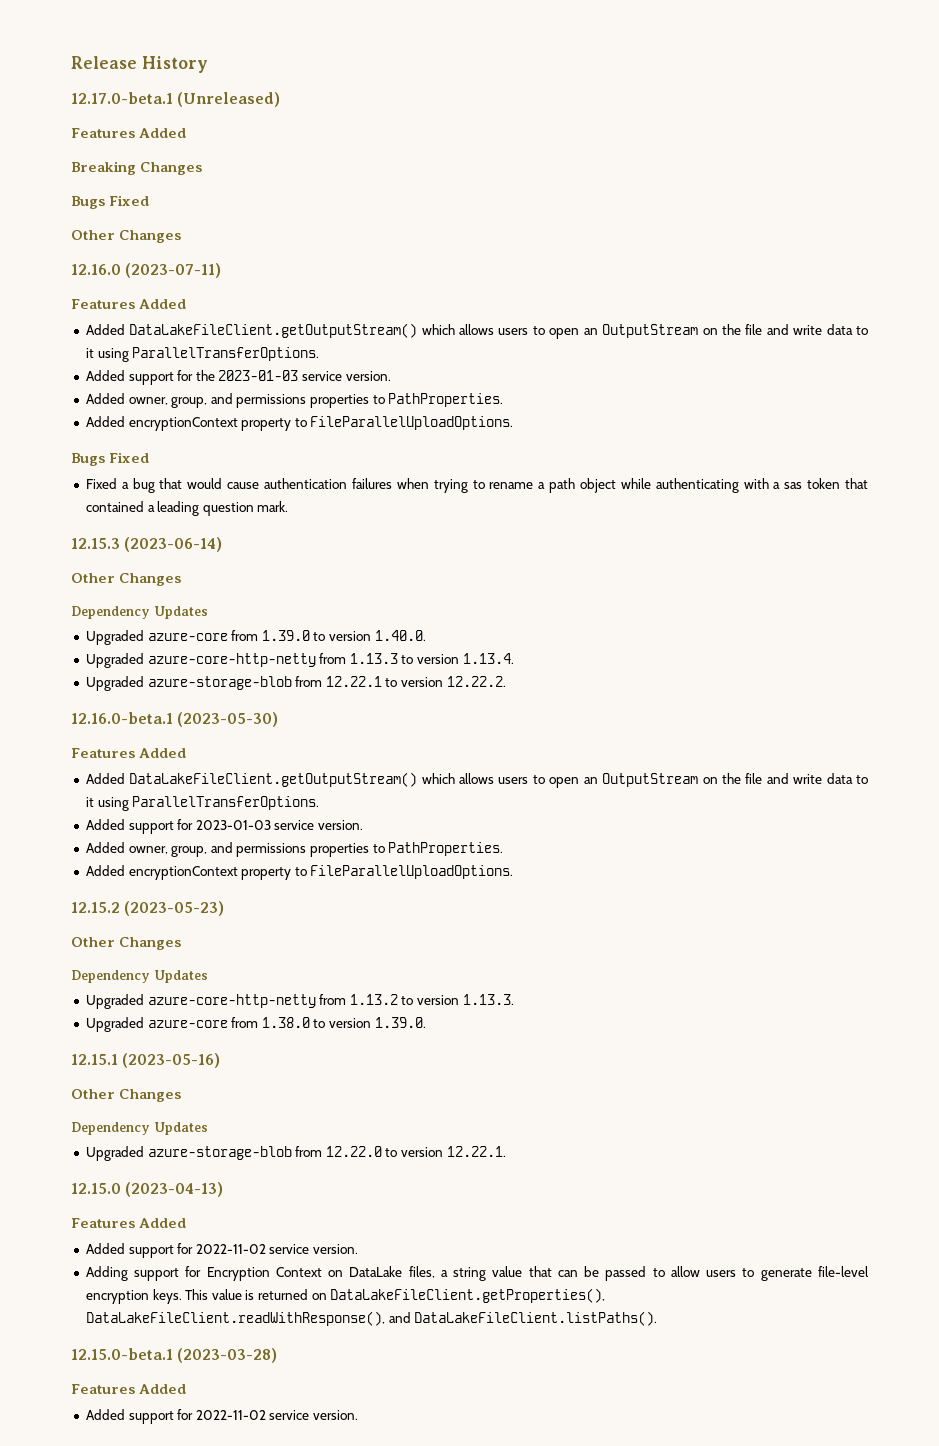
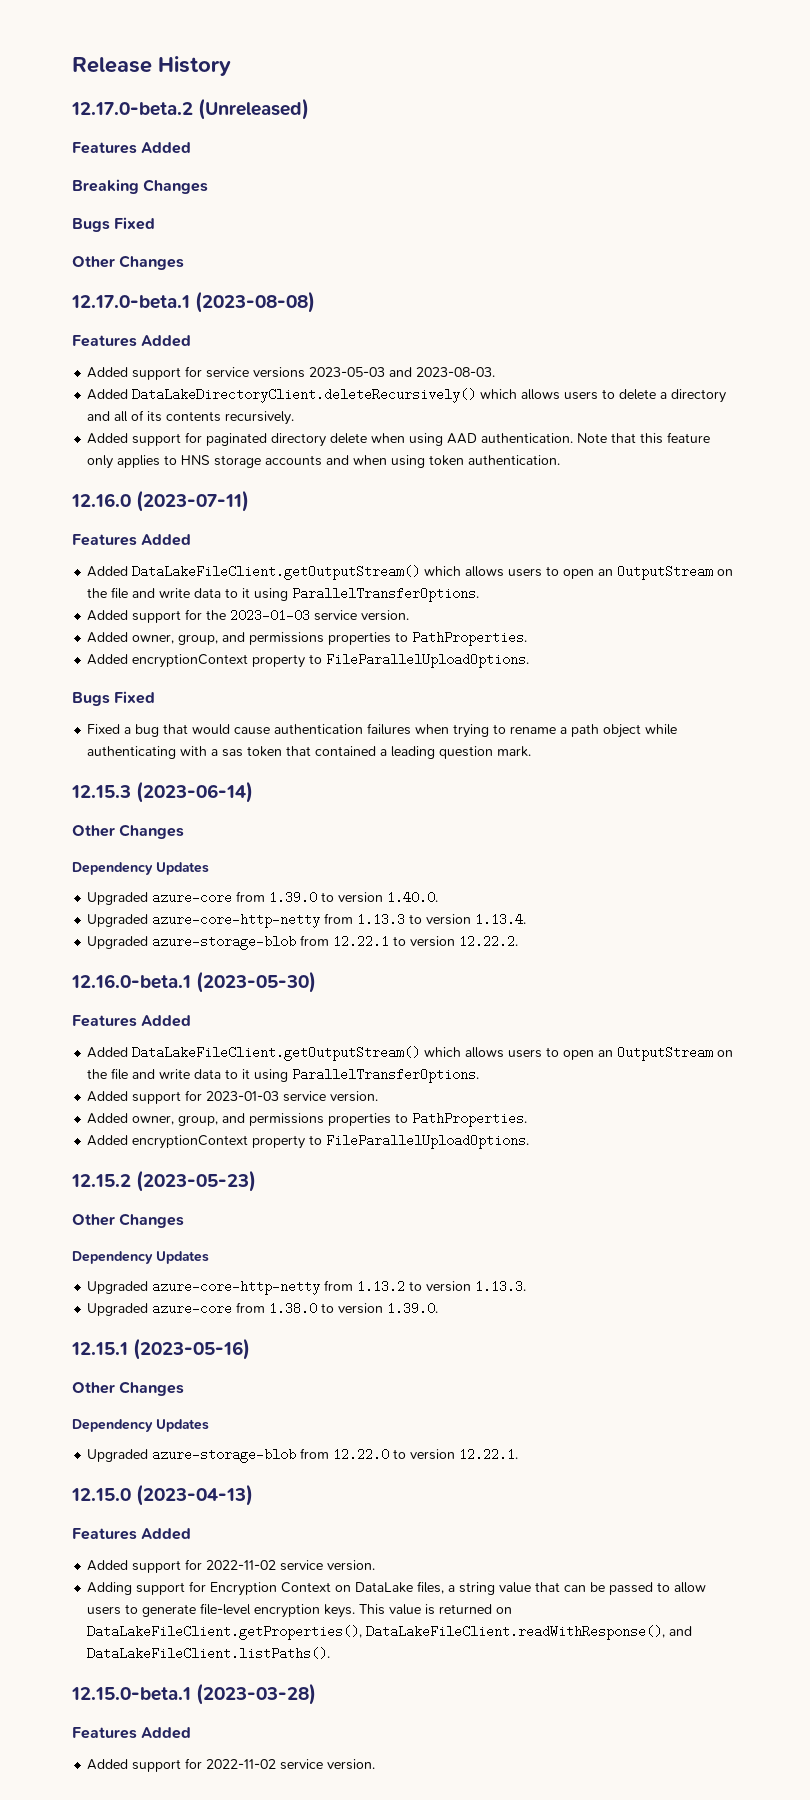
- 12.17.0-beta.1 (Unreleased)
+ 12.17.0-beta.2 (Unreleased)
+ 12.17.0-beta.1 (2023-08-08)
+ Features Added
+ Added support for service versions 2023-05-03 and 2023-08-03.
+ Added DataLakeDirectoryClient.deleteRecursively() which allows users to delete a directory and all of its contents recursively.
+ Added support for paginated directory delete when using AAD authentication. Note that this feature only applies to HNS storage accounts and when using token authentication.

